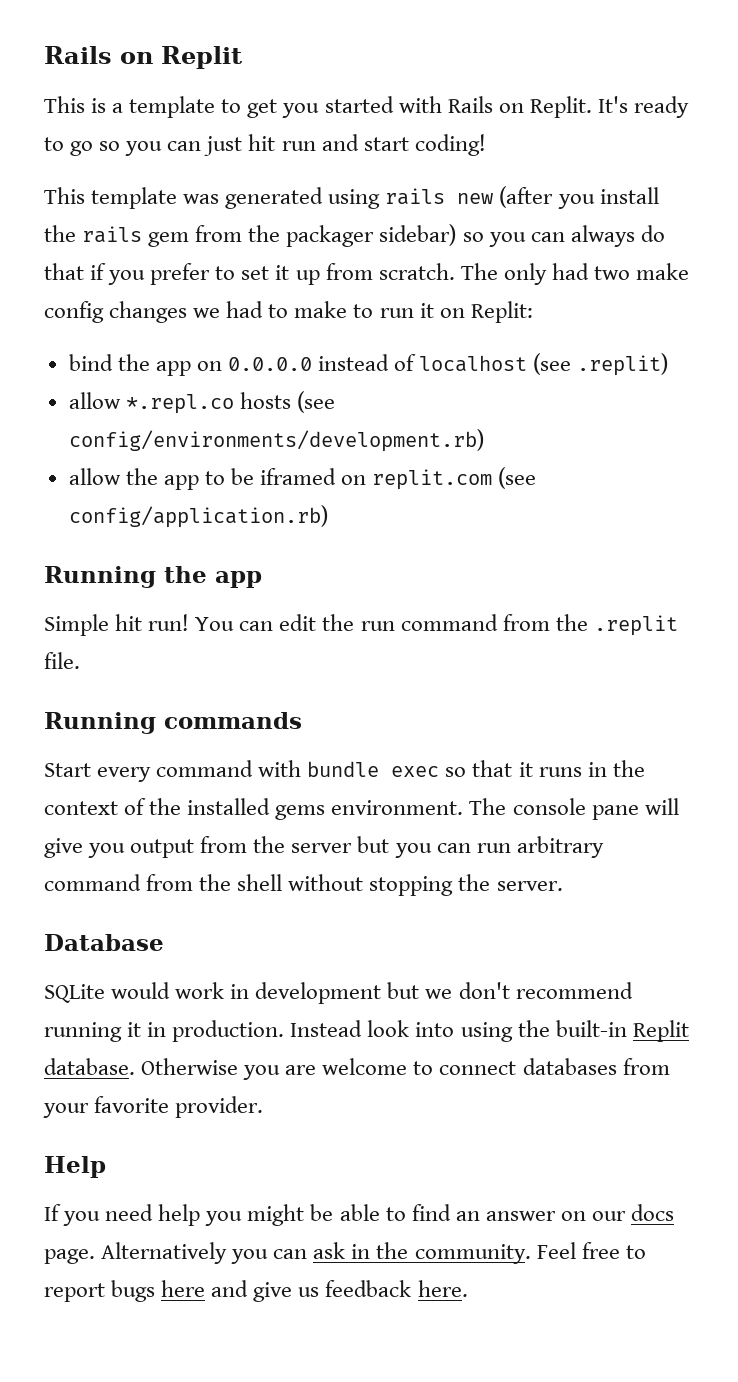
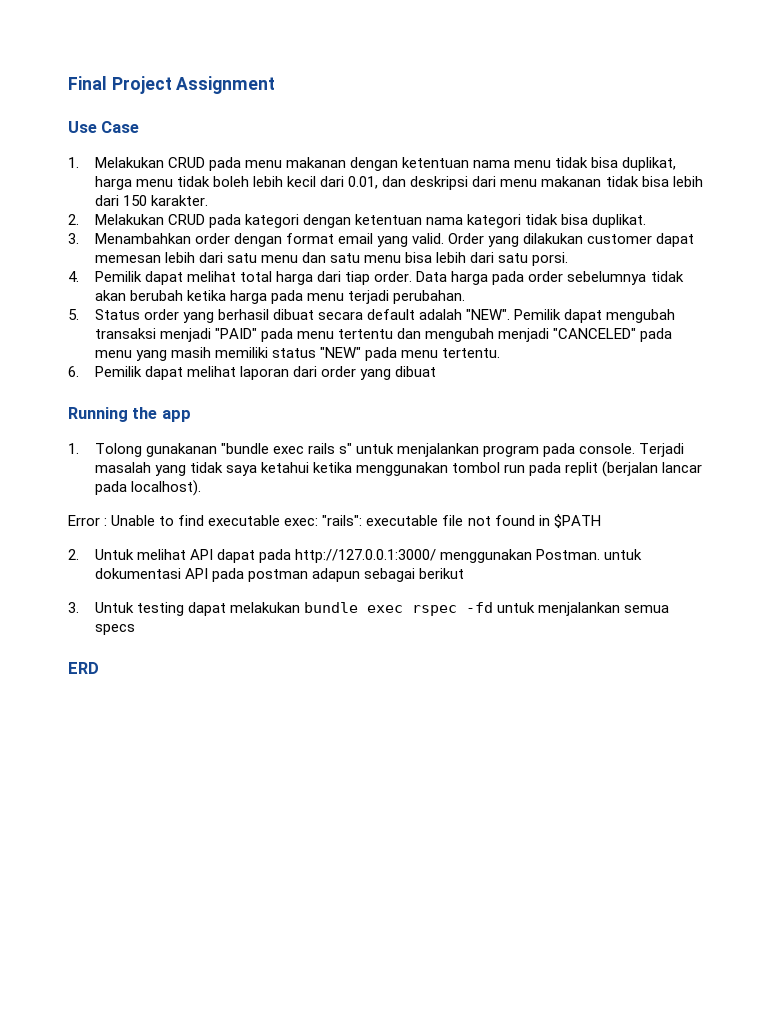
- Rails on Replit
- This is a template to get you started with Rails on Replit. It's ready to go so you can just hit run and start coding!
- This template was generated using rails new (after you install the rails gem from the packager sidebar) so you can always do that if you prefer to set it up from scratch. The only had two make config changes we had to make to run it on Replit:
- bind the app on 0.0.0.0 instead of localhost (see .replit)
- allow *.repl.co hosts (see config/environments/development.rb)
- allow the app to be iframed on replit.com (see config/application.rb)
+ Final Project Assignment
+ Use Case
+ 1. Melakukan CRUD pada menu makanan dengan ketentuan nama menu tidak bisa duplikat, harga menu tidak boleh lebih kecil dari 0.01, dan deskripsi dari menu makanan tidak bisa lebih dari 150 karakter.
+ 2. Melakukan CRUD pada kategori dengan ketentuan nama kategori tidak bisa duplikat.
+ 3. Menambahkan order dengan format email yang valid. Order yang dilakukan customer dapat memesan lebih dari satu menu dan satu menu bisa lebih dari satu porsi.
+ 4. Pemilik dapat melihat total harga dari tiap order. Data harga pada order sebelumnya tidak akan berubah ketika harga pada menu terjadi perubahan.
+ 5. Status order yang berhasil dibuat secara default adalah "NEW". Pemilik dapat mengubah transaksi menjadi "PAID" pada menu tertentu dan mengubah menjadi "CANCELED" pada menu yang masih memiliki status "NEW" pada menu tertentu.
+ 6. Pemilik dapat melihat laporan dari order yang dibuat
  Running the app
- Simple hit run! You can edit the run command from the .replit file.
- Running commands
- Start every command with bundle exec so that it runs in the context of the installed gems environment. The console pane will give you output from the server but you can run arbitrary command from the shell without stopping the server.
- Database
- SQLite would work in development but we don't recommend running it in production. Instead look into using the built-in Replit database. Otherwise you are welcome to connect databases from your favorite provider.
- Help
- If you need help you might be able to find an answer on our docs page. Alternatively you can ask in the community. Feel free to report bugs here and give us feedback here.
+ 1. Tolong gunakanan "bundle exec rails s" untuk menjalankan program pada console. Terjadi masalah yang tidak saya ketahui ketika menggunakan tombol run pada replit (berjalan lancar pada localhost).
+ Error : Unable to find executable exec: "rails": executable file not found in $PATH
+ 2. Untuk melihat API dapat pada http://127.0.0.1:3000/ menggunakan Postman. untuk dokumentasi API pada postman adapun sebagai berikut
+ 3. Untuk testing dapat melakukan bundle exec rspec -fd untuk menjalankan semua specs
+ ERD

